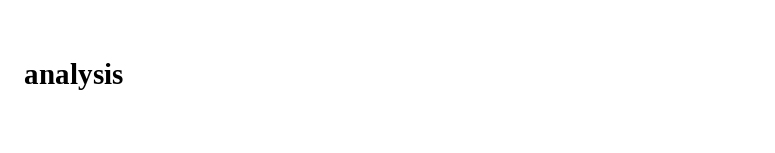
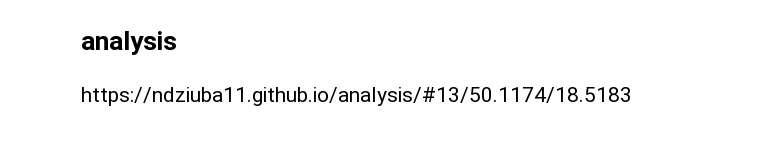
+ https://ndziuba11.github.io/analysis/#13/50.1174/18.5183

